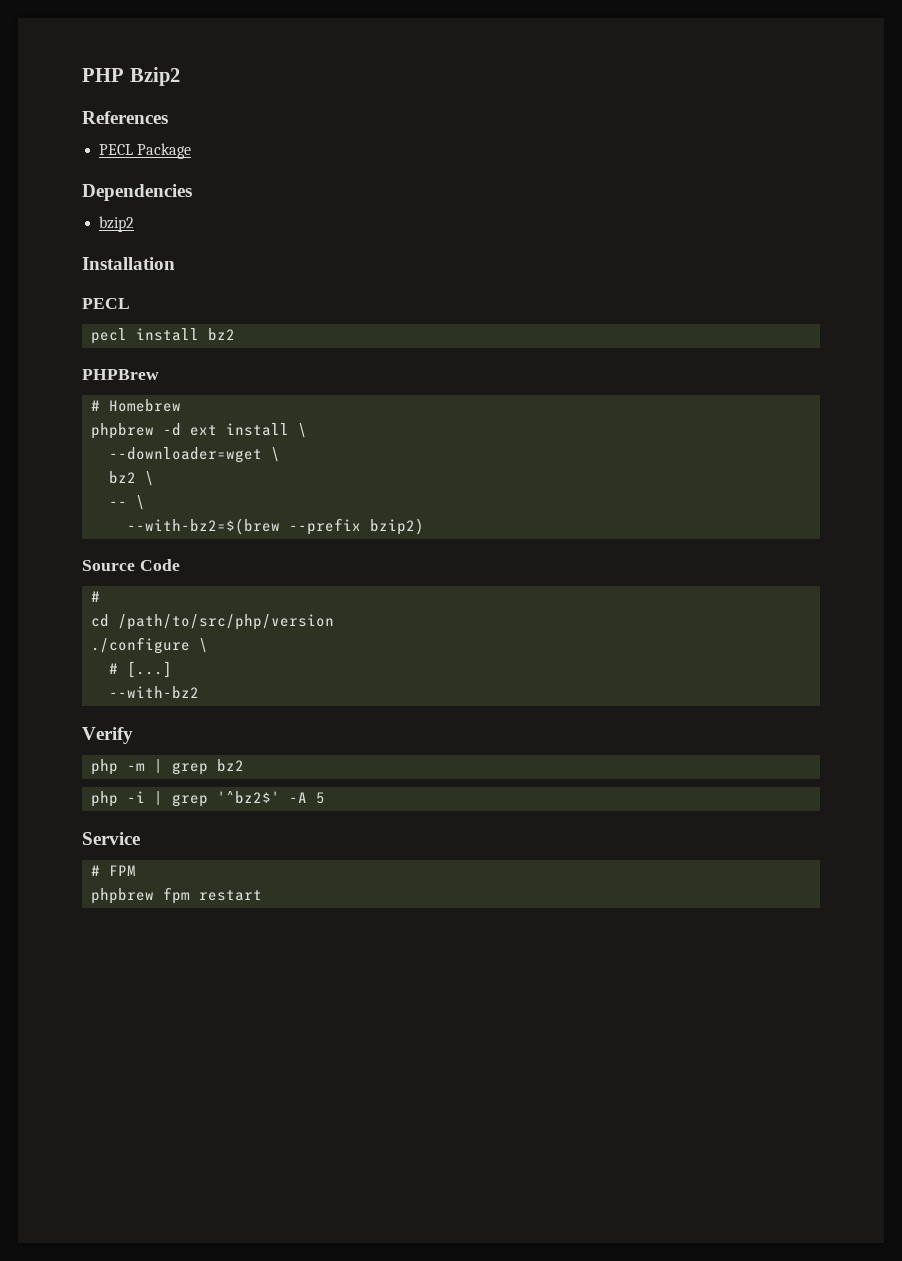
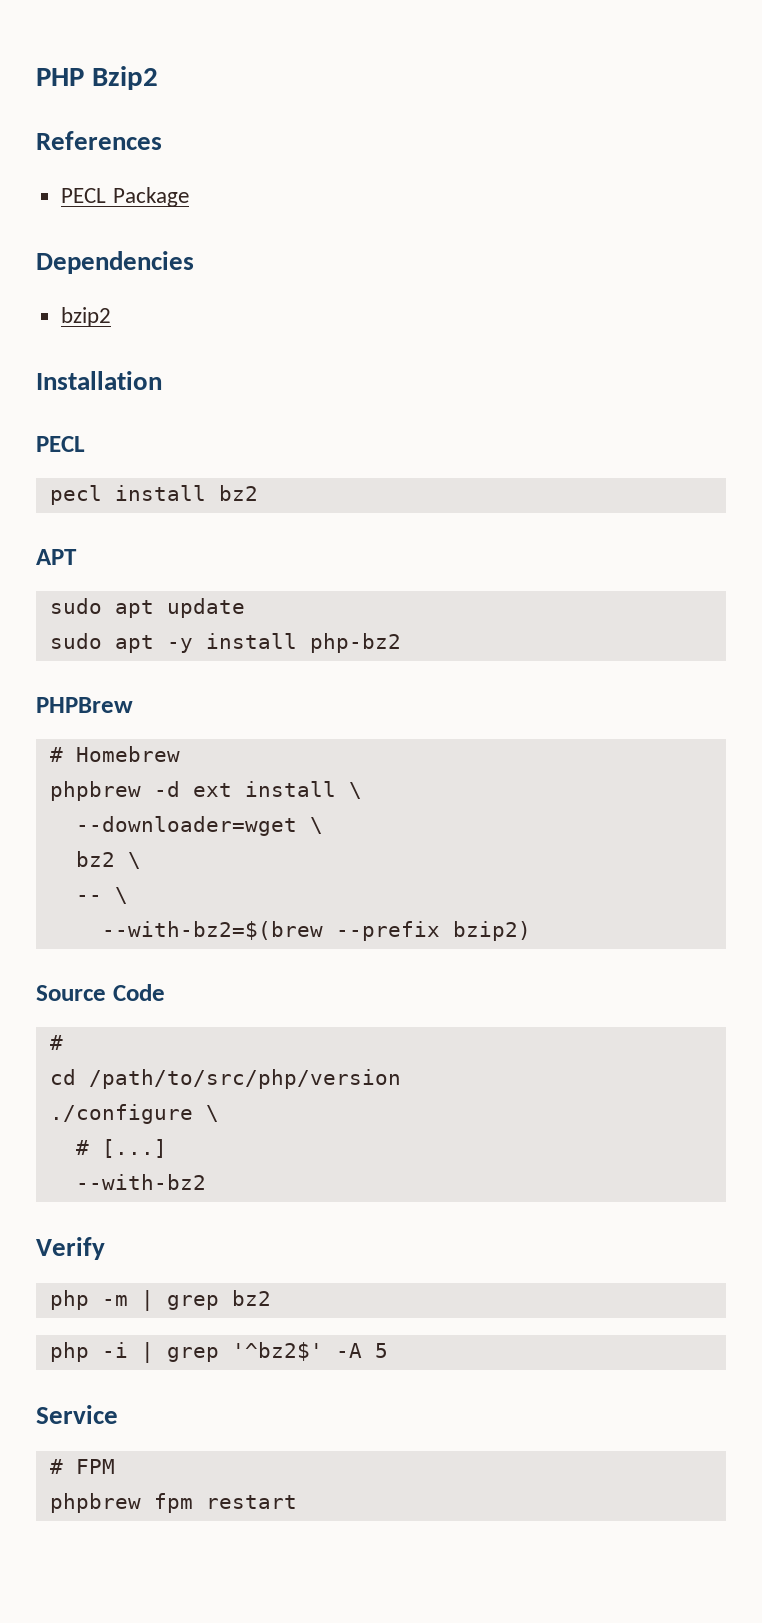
+ APT
+ sudo apt update
+ sudo apt -y install php-bz2

